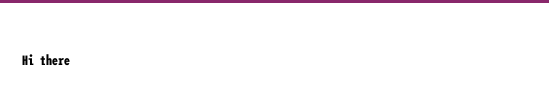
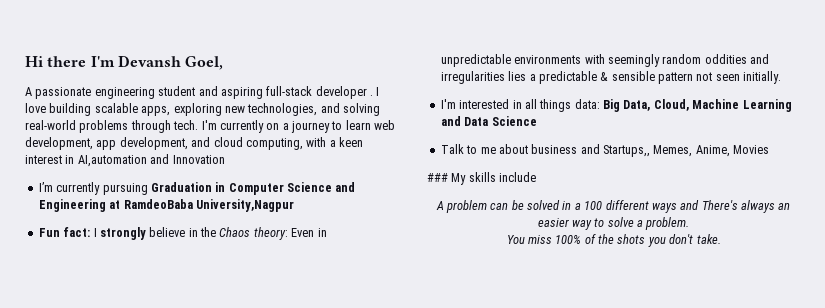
- Hi there
+ Hi there I'm Devansh Goel,
+ A passionate engineering student and aspiring full-stack developer . I love building scalable apps, exploring new technologies, and solving real-world problems through tech. I'm currently on a journey to learn web development, app development, and cloud computing, with a keen interest in AI,automation and Innovation
+ I’m currently pursuing Graduation in Computer Science and Engineering at RamdeoBaba University,Nagpur
+ Fun fact: I strongly believe in the Chaos theory: Even in unpredictable environments with seemingly random oddities and irregularities lies a predictable & sensible pattern not seen initially.
+ I'm interested in all things data: Big Data, Cloud, Machine Learning and Data Science
+ Talk to me about business and Startups,, Memes, Anime, Movies
+ ### My skills include
+ A problem can be solved in a 100 different ways and There's always an easier way to solve a problem.
+ You miss 100% of the shots you don't take.

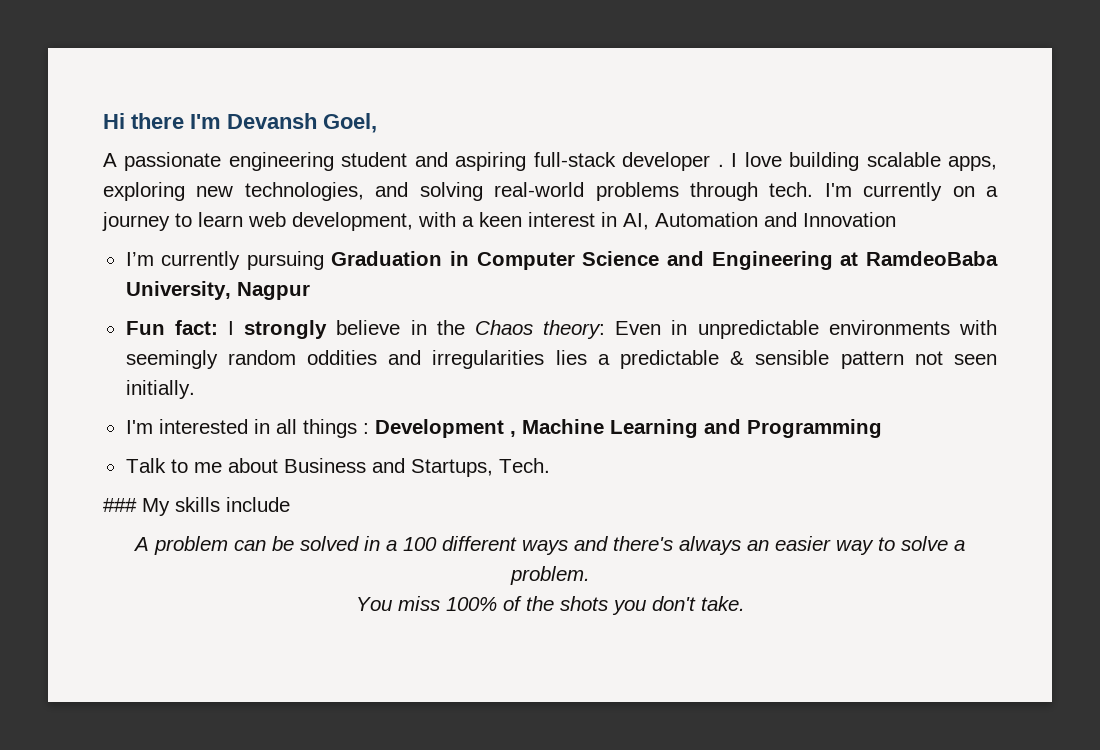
- I'm currently on a journey to learn web development, app development, and cloud computing, with a keen interest in AI,automation and Innovation
+ I'm currently on a journey to learn web development, with a keen interest in AI, Automation and Innovation
- I’m currently pursuing Graduation in Computer Science and Engineering at RamdeoBaba University,Nagpur
+ I’m currently pursuing Graduation in Computer Science and Engineering at RamdeoBaba University, Nagpur
- I'm interested in all things data: Big Data, Cloud, Machine Learning and Data Science
+ I'm interested in all things : Development , Machine Learning and Programming
- Talk to me about business and Startups,, Memes, Anime, Movies
+ Talk to me about Business and Startups, Tech.
- A problem can be solved in a 100 different ways and There's always an easier way to solve a problem.
+ A problem can be solved in a 100 different ways and there's always an easier way to solve a problem.

